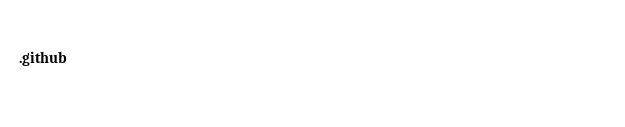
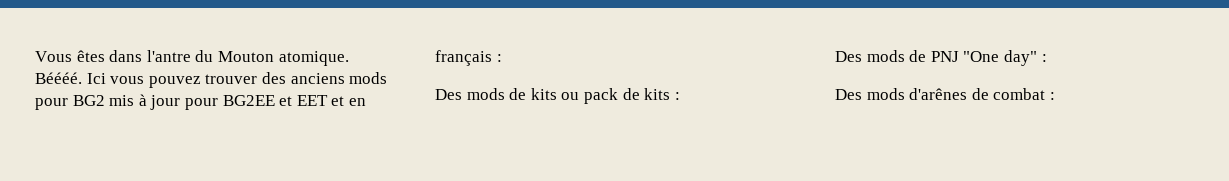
- .github
+ Vous êtes dans l'antre du Mouton atomique. Béééé. Ici vous pouvez trouver des anciens mods pour BG2 mis à jour pour BG2EE et EET et en français :
+ Des mods de kits ou pack de kits :
+ Des mods de PNJ "One day" :
+ Des mods d'arênes de combat :

